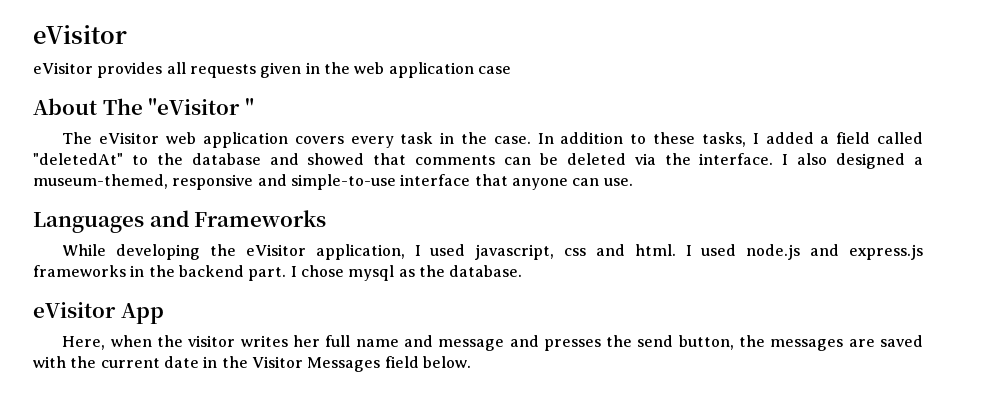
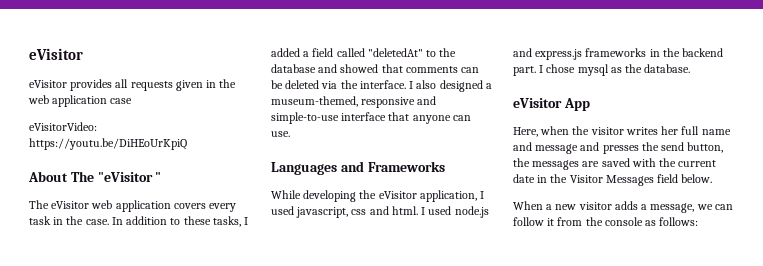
+ eVisitorVideo: https://youtu.be/DiHEoUrKpiQ
+ When a new visitor adds a message, we can follow it from the console as follows:

